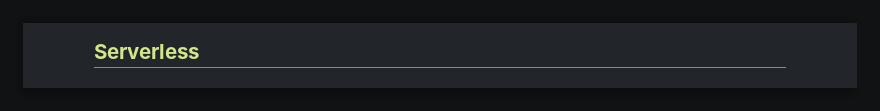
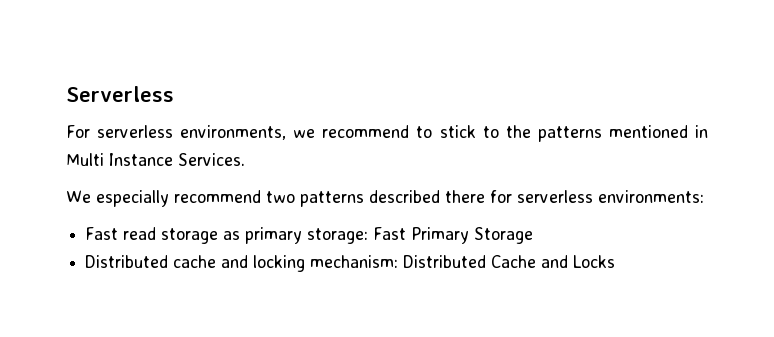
+ For serverless environments, we recommend to stick to the patterns mentioned in Multi Instance Services.
+ We especially recommend two patterns described there for serverless environments:
+ Fast read storage as primary storage: Fast Primary Storage
+ Distributed cache and locking mechanism: Distributed Cache and Locks

